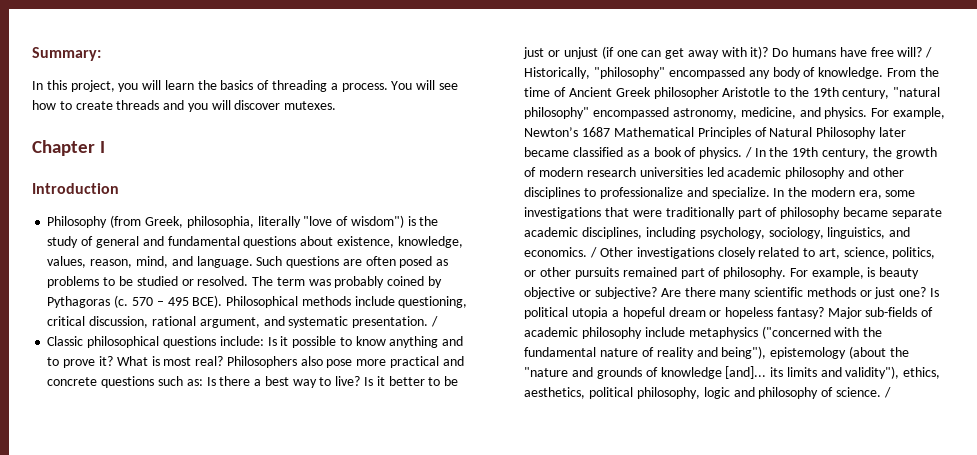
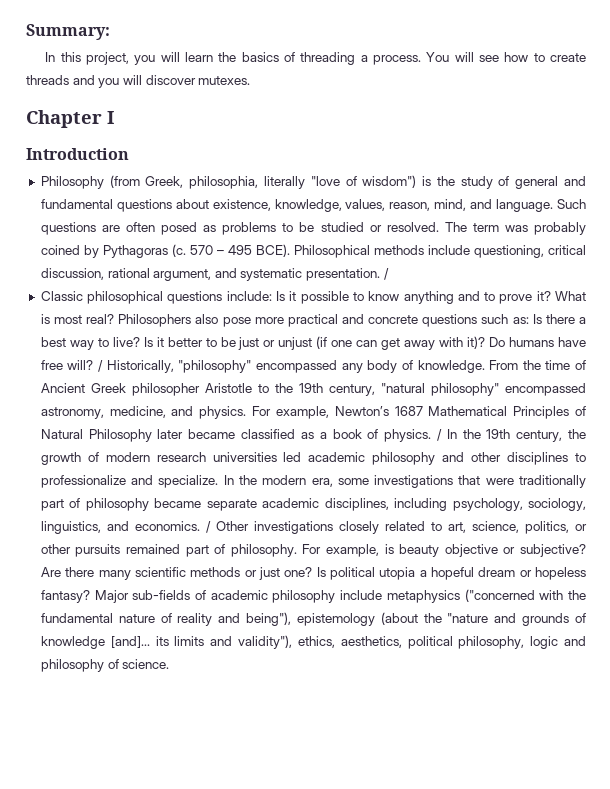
- Major sub-fields of academic philosophy include metaphysics ("concerned with the fundamental nature of reality and being"), epistemology (about the "nature and grounds of knowledge [and]... its limits and validity"), ethics, aesthetics, political philosophy, logic and philosophy of science. /
+ Major sub-fields of academic philosophy include metaphysics ("concerned with the fundamental nature of reality and being"), epistemology (about the "nature and grounds of knowledge [and]... its limits and validity"), ethics, aesthetics, political philosophy, logic and philosophy of science.

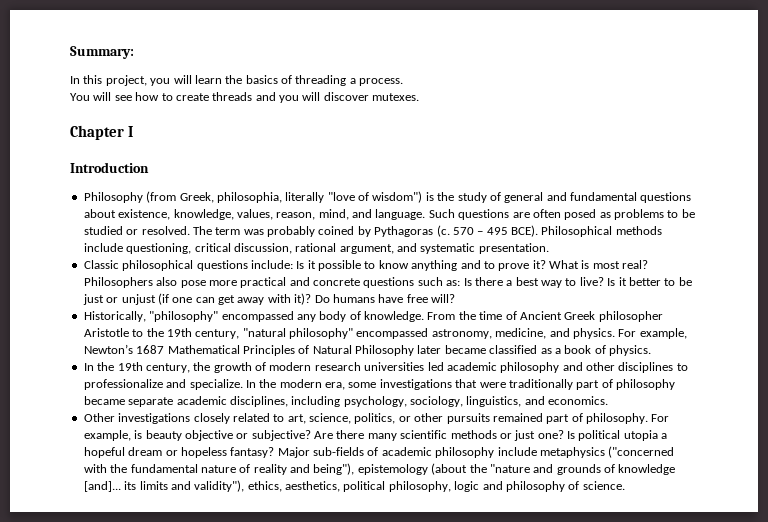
- In this project, you will learn the basics of threading a process. You will see how to create threads and you will discover mutexes.
+ In this project, you will learn the basics of threading a process.
+ You will see how to create threads and you will discover mutexes.
- Philosophical methods include questioning, critical discussion, rational argument, and systematic presentation. /
+ Philosophical methods include questioning, critical discussion, rational argument, and systematic presentation.
- Do humans have free will? / Historically, "philosophy" encompassed any body of knowledge.
+ Do humans have free will?
+ Historically, "philosophy" encompassed any body of knowledge.
- For example, Newton’s 1687 Mathematical Principles of Natural Philosophy later became classified as a book of physics. / In the 19th century, the growth of modern research universities led academic philosophy and other disciplines to professionalize and specialize.
+ For example, Newton’s 1687 Mathematical Principles of Natural Philosophy later became classified as a book of physics.
+ In the 19th century, the growth of modern research universities led academic philosophy and other disciplines to professionalize and specialize.
- In the modern era, some investigations that were traditionally part of philosophy became separate academic disciplines, including psychology, sociology, linguistics, and economics. / Other investigations closely related to art, science, politics, or other pursuits remained part of philosophy.
+ In the modern era, some investigations that were traditionally part of philosophy became separate academic disciplines, including psychology, sociology, linguistics, and economics.
+ Other investigations closely related to art, science, politics, or other pursuits remained part of philosophy.

